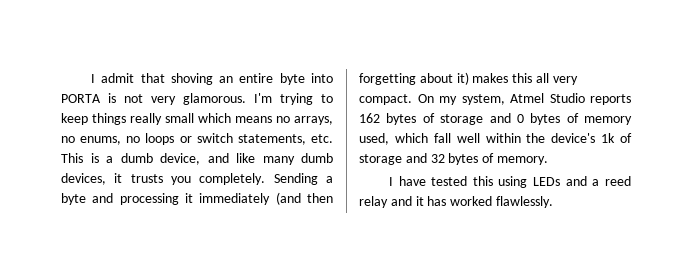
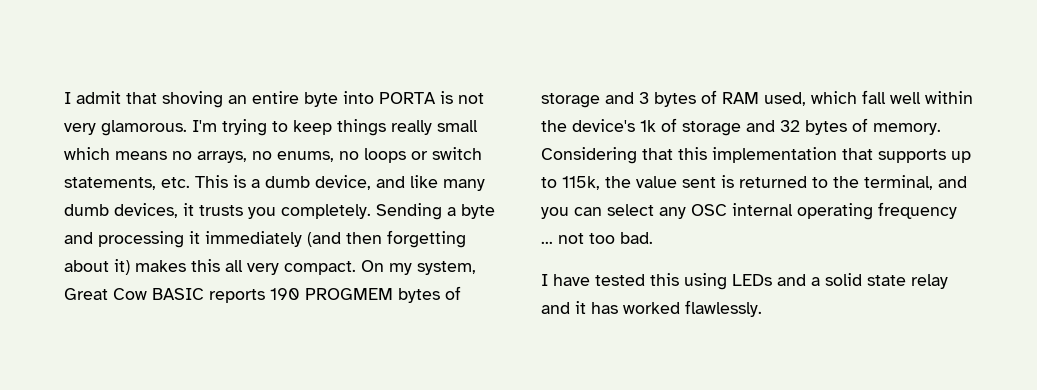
- On my system, Atmel Studio reports 162 bytes of storage and 0 bytes of memory used, which fall well within the device's 1k of storage and 32 bytes of memory.
+ On my system, Great Cow BASIC reports 190 PROGMEM bytes of storage and 3 bytes of RAM used, which fall well within the device's 1k of storage and 32 bytes of memory. Considering that this implementation that supports up to 115k, the value sent is returned to the terminal, and you can select any OSC internal operating frequency ... not too bad.
- I have tested this using LEDs and a reed relay and it has worked flawlessly.
+ I have tested this using LEDs and a solid state relay and it has worked flawlessly.

